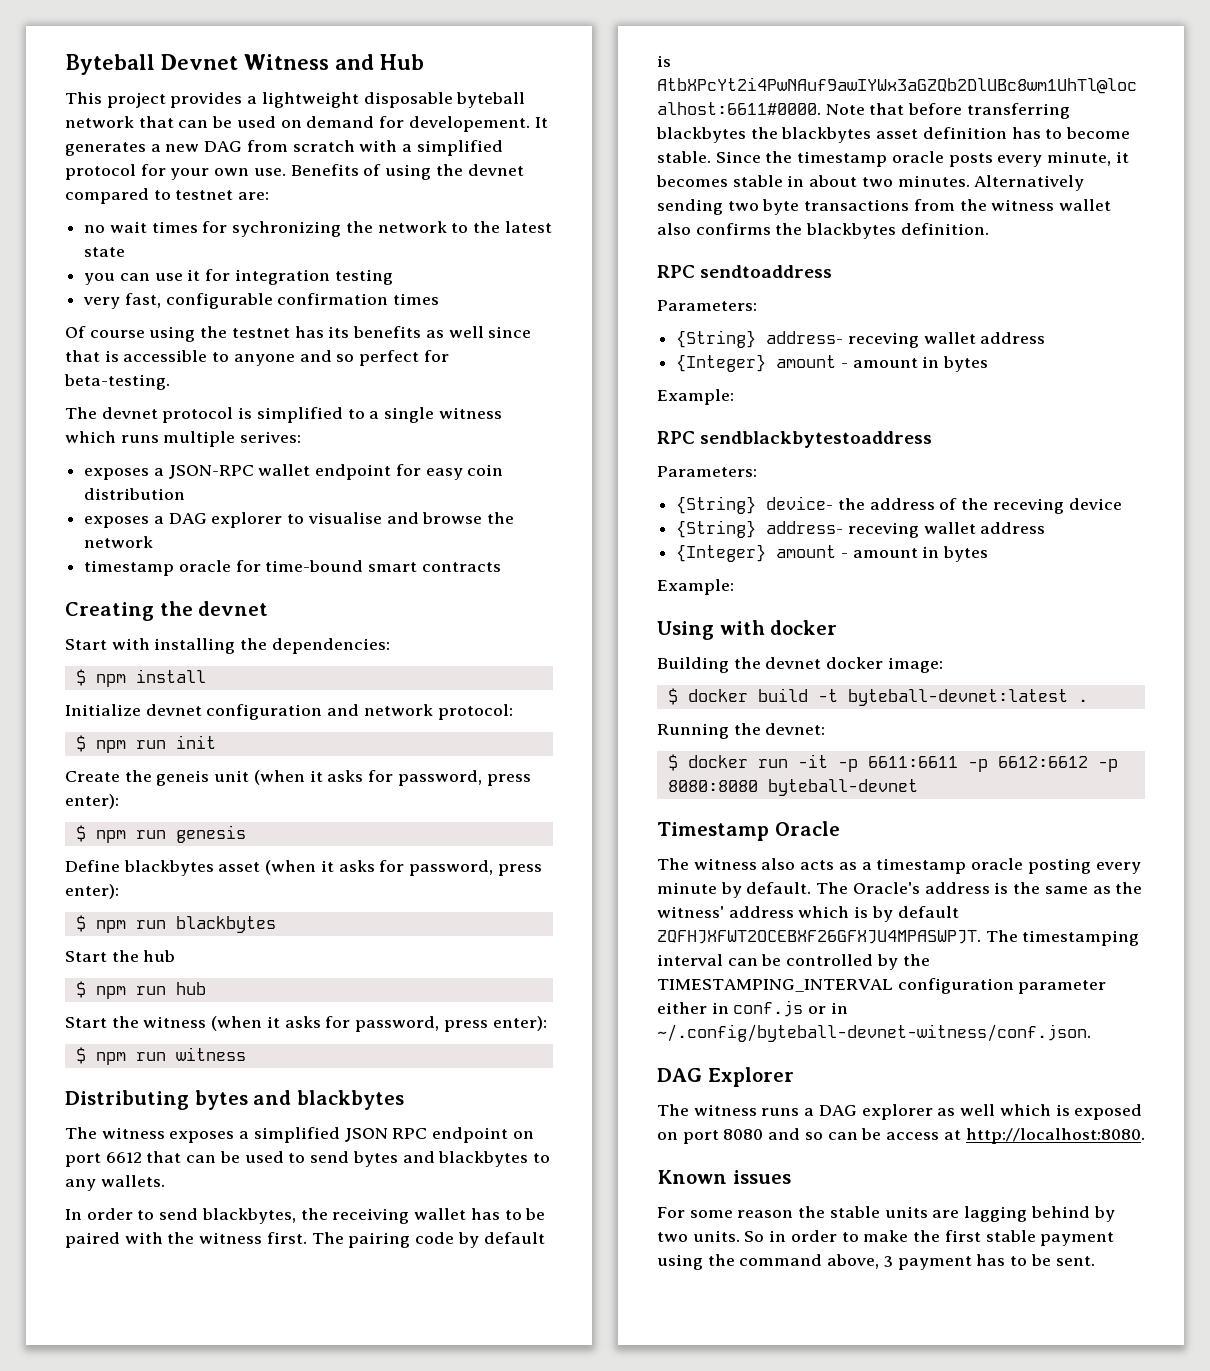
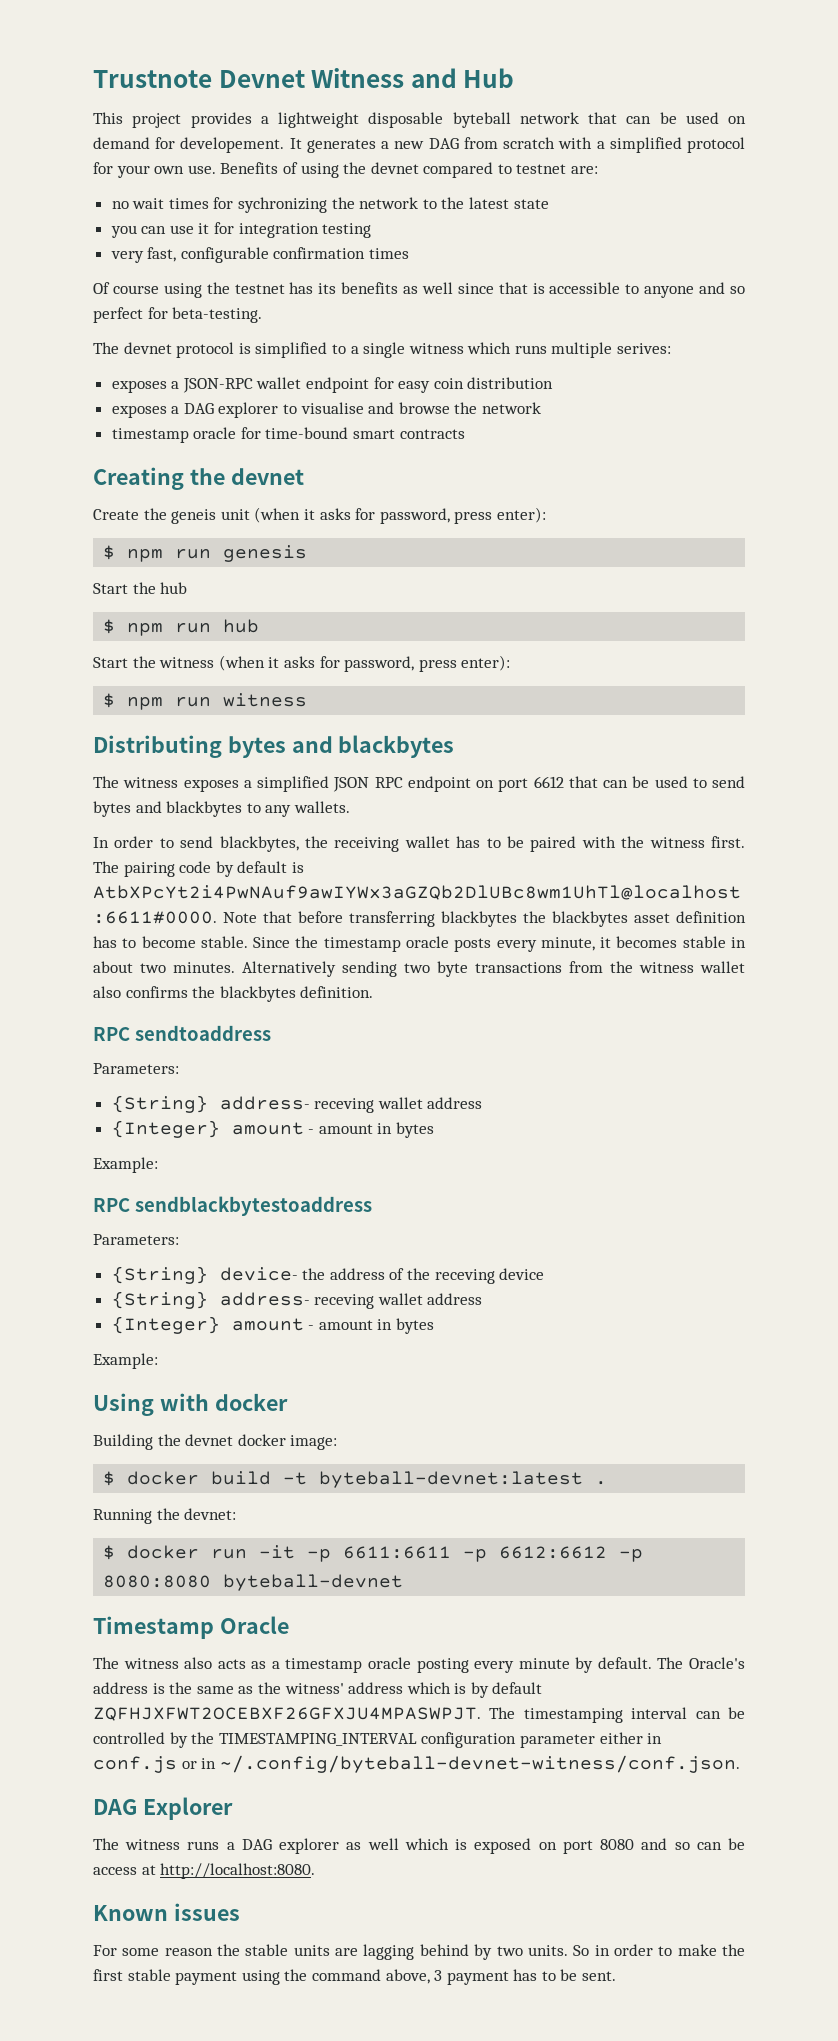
- Byteball Devnet Witness and Hub
+ Trustnote Devnet Witness and Hub
- Start with installing the dependencies:
- $ npm install
- Initialize devnet configuration and network protocol:
- $ npm run init
- Define blackbytes asset (when it asks for password, press enter):
- $ npm run blackbytes

